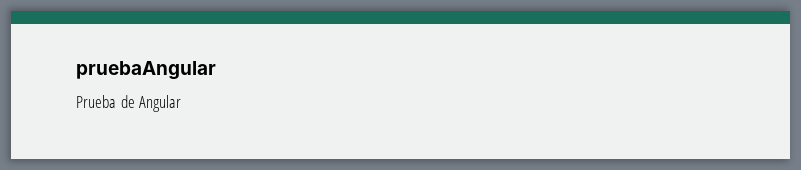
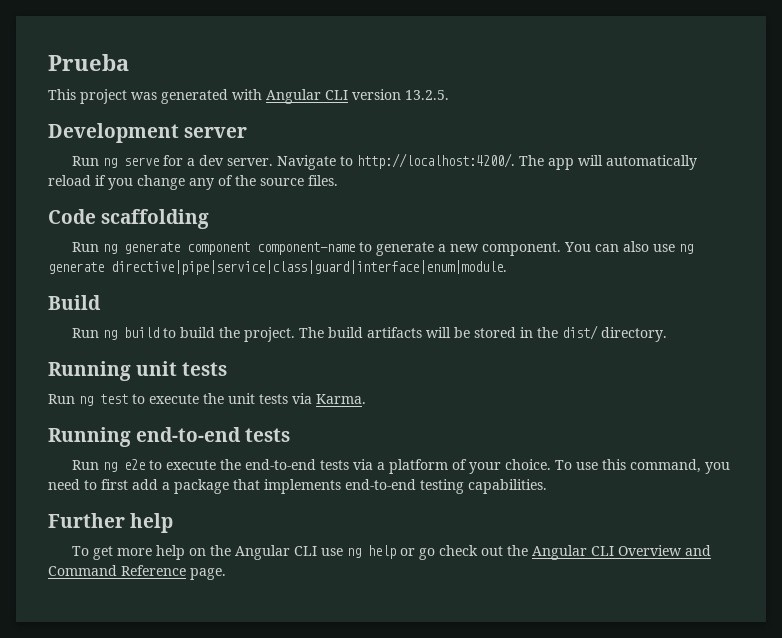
- pruebaAngular
- Prueba de Angular
+ Prueba
+ This project was generated with Angular CLI version 13.2.5.
+ Development server
+ Run ng serve for a dev server. Navigate to http://localhost:4200/. The app will automatically reload if you change any of the source files.
+ Code scaffolding
+ Run ng generate component component-name to generate a new component. You can also use ng generate directive|pipe|service|class|guard|interface|enum|module.
+ Build
+ Run ng build to build the project. The build artifacts will be stored in the dist/ directory.
+ Running unit tests
+ Run ng test to execute the unit tests via Karma.
+ Running end-to-end tests
+ Run ng e2e to execute the end-to-end tests via a platform of your choice. To use this command, you need to first add a package that implements end-to-end testing capabilities.
+ Further help
+ To get more help on the Angular CLI use ng help or go check out the Angular CLI Overview and Command Reference page.

